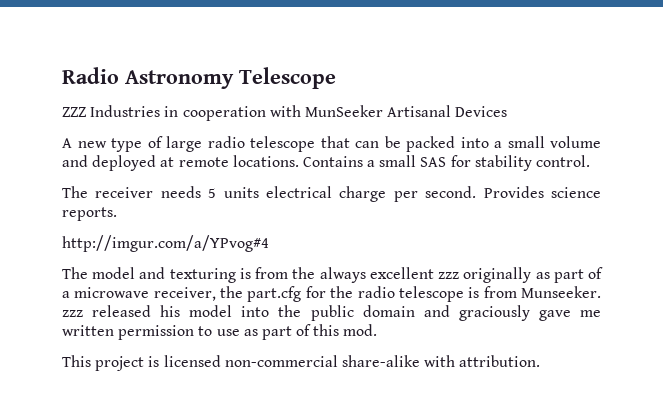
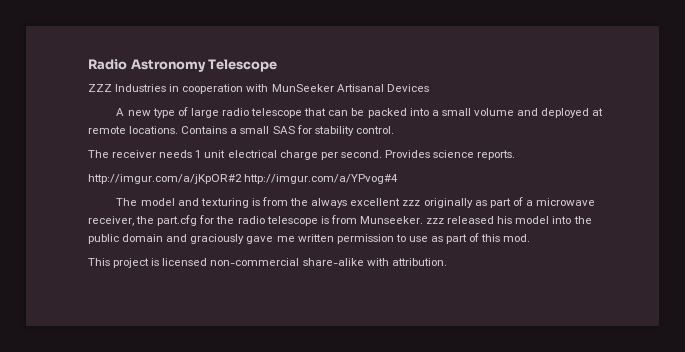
- The receiver needs 5 units electrical charge per second.
+ The receiver needs 1 unit electrical charge per second.
- http://imgur.com/a/YPvog#4
+ http://imgur.com/a/jKpOR#2 http://imgur.com/a/YPvog#4

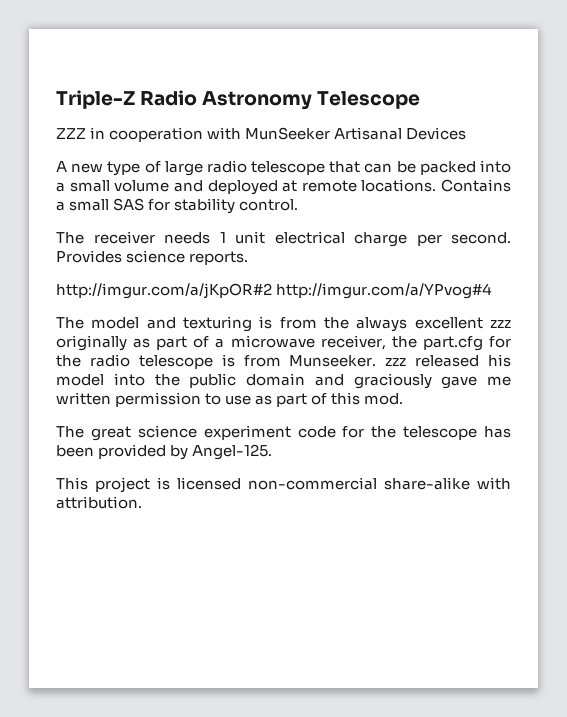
- Radio Astronomy Telescope
+ Triple-Z Radio Astronomy Telescope
- ZZZ Industries in cooperation with MunSeeker Artisanal Devices
+ ZZZ in cooperation with MunSeeker Artisanal Devices
+ The great science experiment code for the telescope has been provided by Angel-125.

